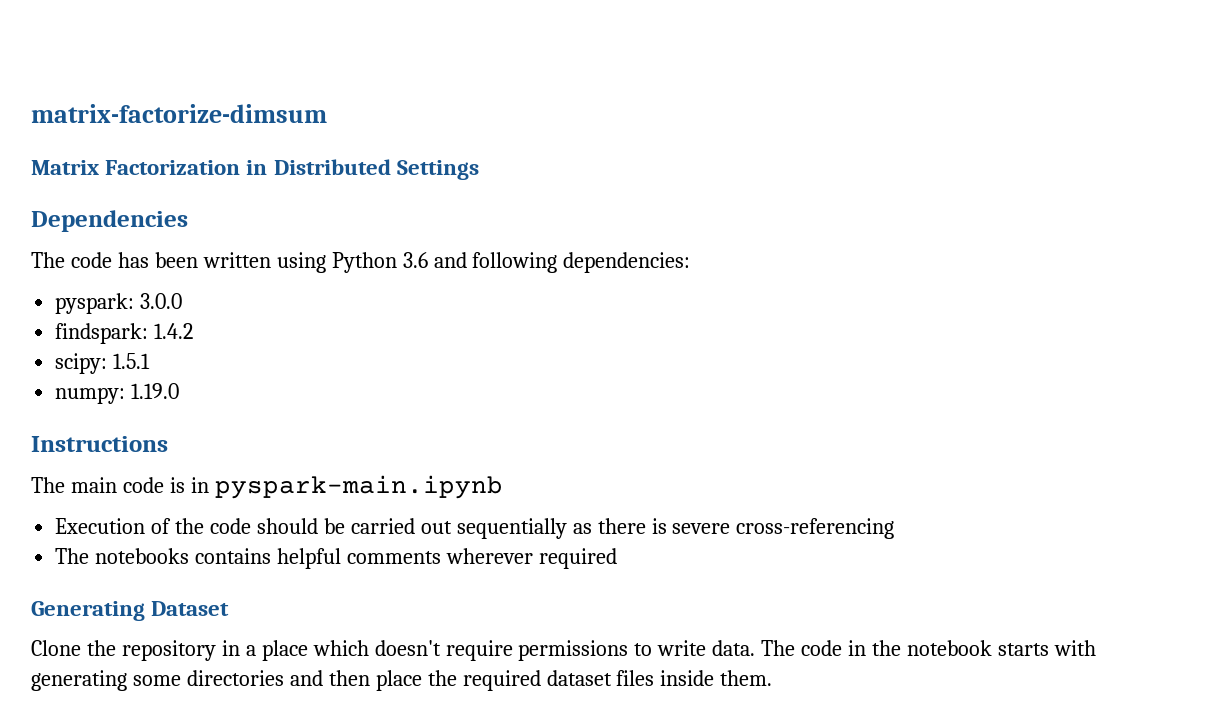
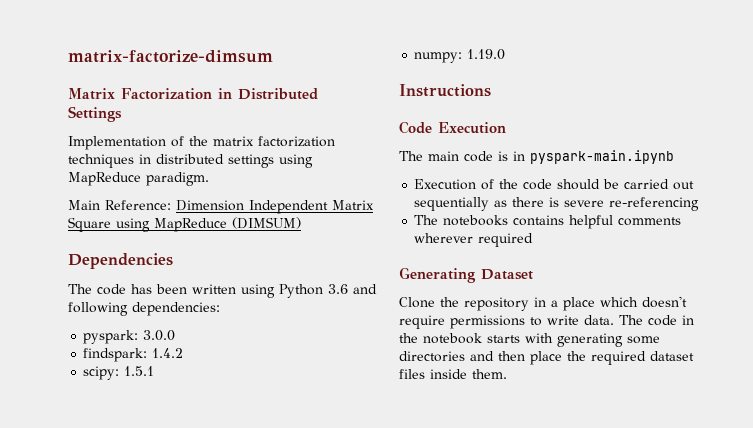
+ Implementation of the matrix factorization techniques in distributed settings using MapReduce paradigm.
+ Main Reference: Dimension Independent Matrix Square using MapReduce (DIMSUM)
+ Code Execution
- Execution of the code should be carried out sequentially as there is severe cross-referencing
+ Execution of the code should be carried out sequentially as there is severe re-referencing

